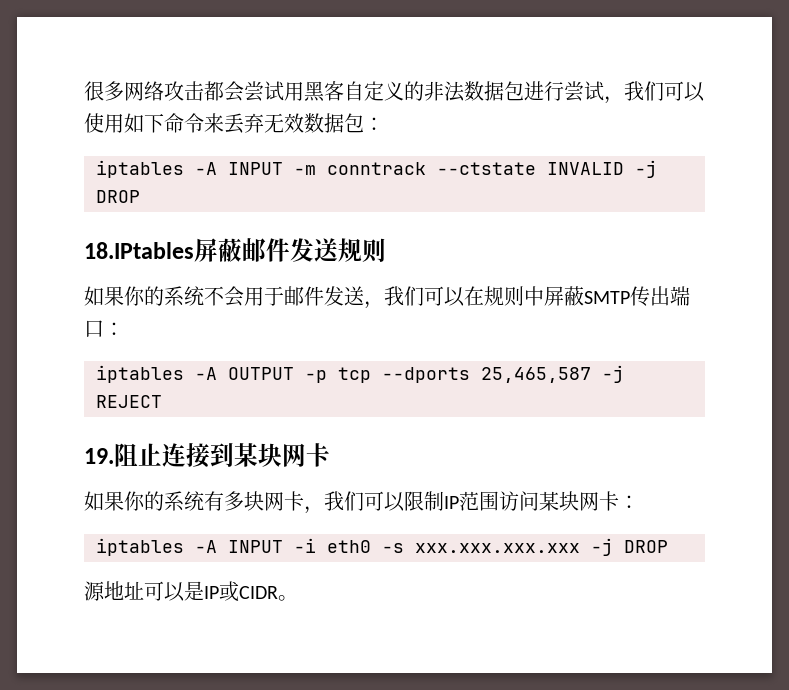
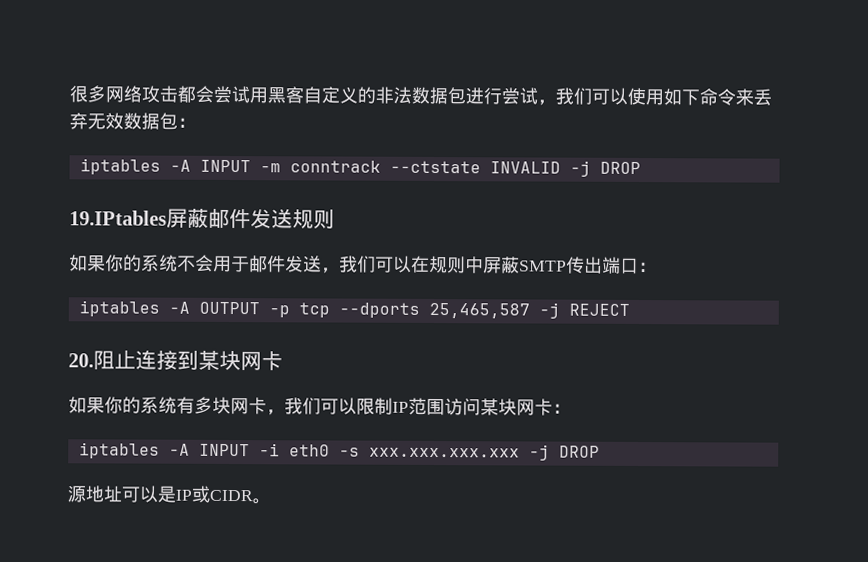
- 18.IPtables屏蔽邮件发送规则
+ 19.IPtables屏蔽邮件发送规则
- 19.阻止连接到某块网卡
+ 20.阻止连接到某块网卡

